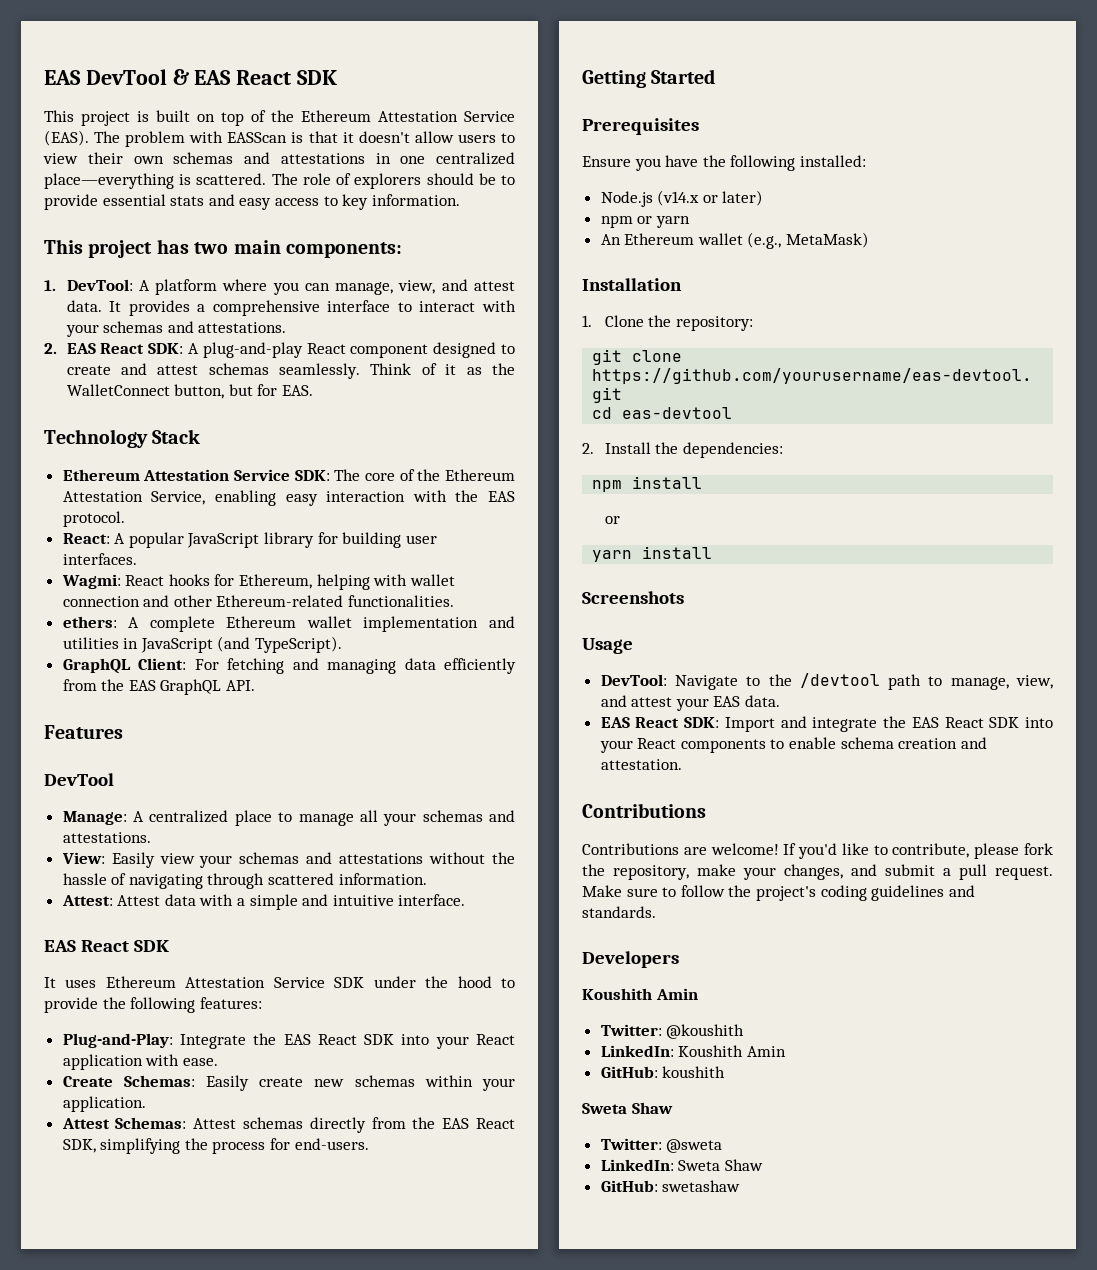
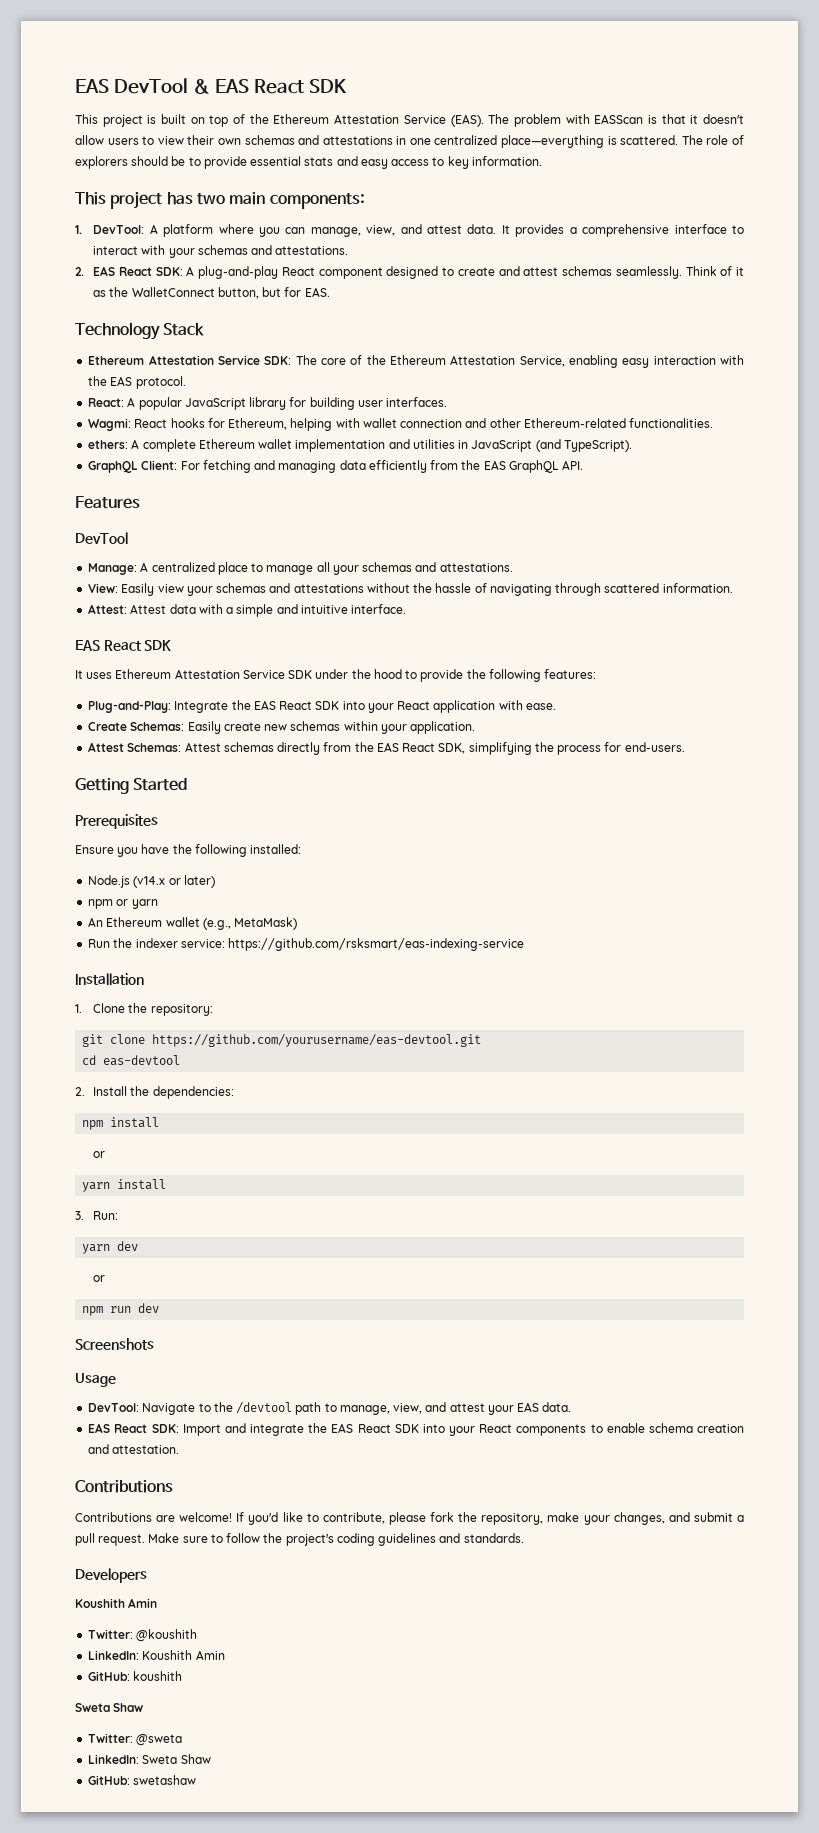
+ Run the indexer service: https://github.com/rsksmart/eas-indexing-service
+ 3. Run:
+ yarn dev
+ or
+ npm run dev

